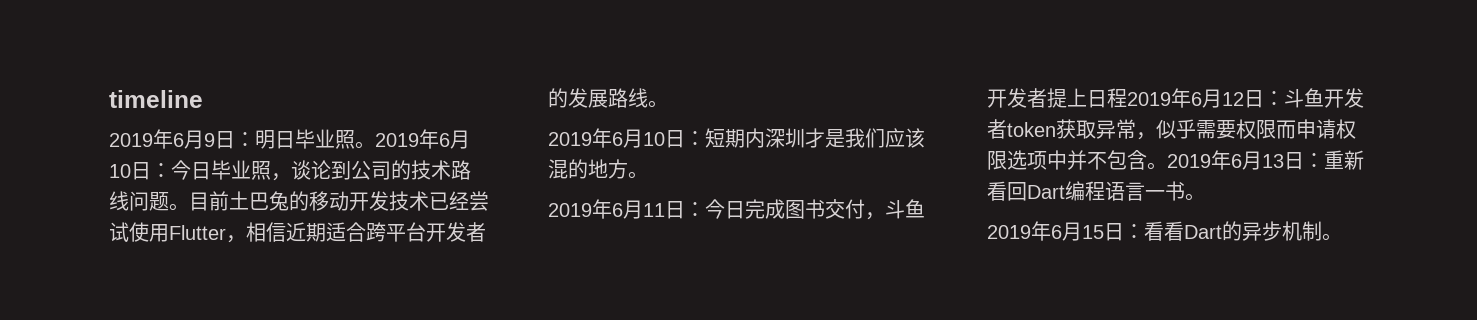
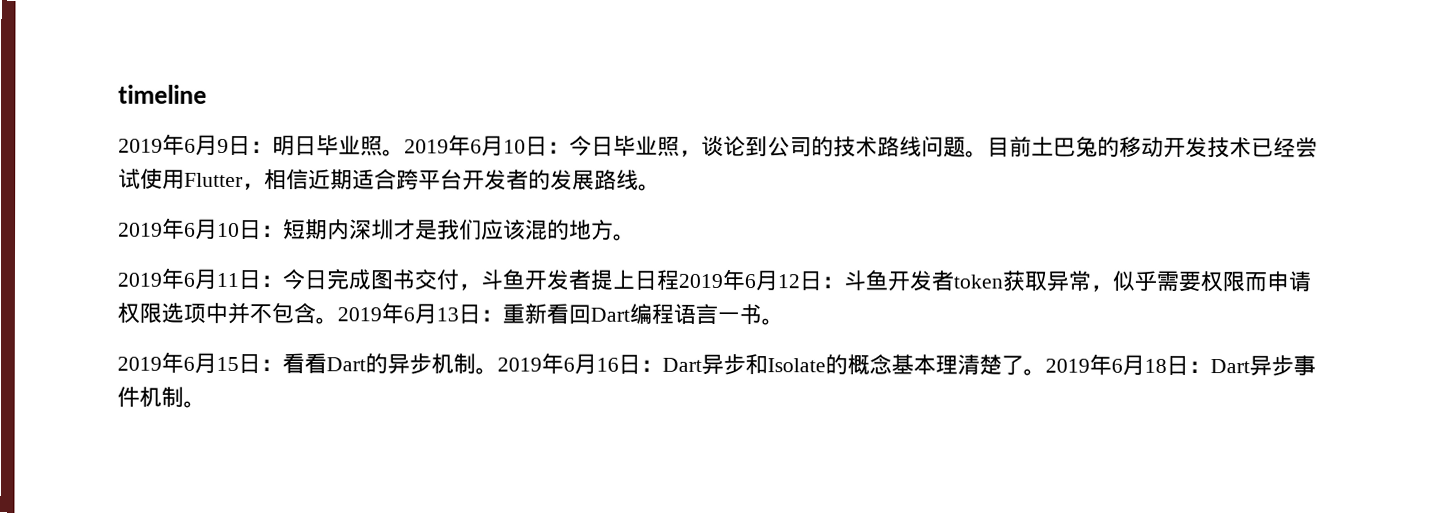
+ 2019年6月16日：Dart异步和Isolate的概念基本理清楚了。2019年6月18日：Dart异步事件机制。

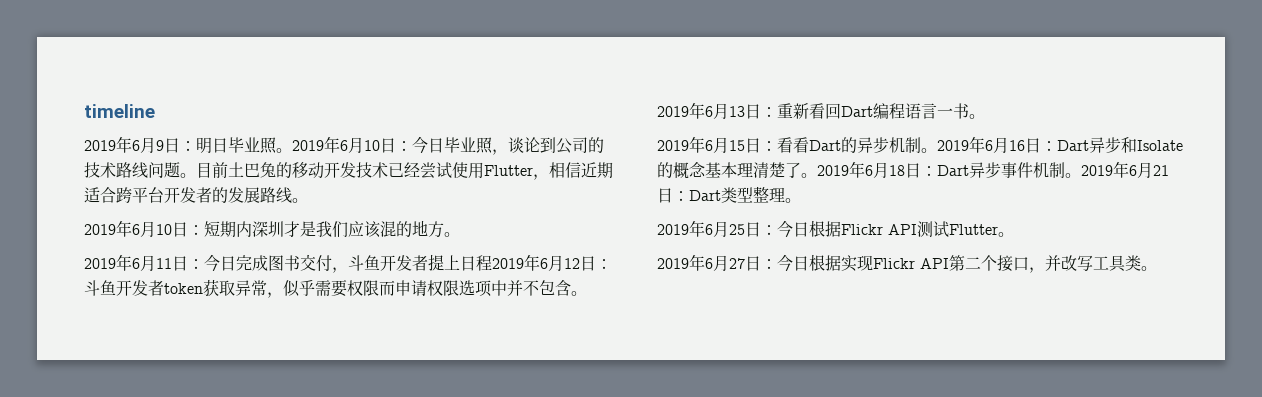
+ 2019年6月21日：Dart类型整理。
+ 2019年6月25日：今日根据Flickr API测试Flutter。
+ 2019年6月27日：今日根据实现Flickr API第二个接口，并改写工具类。

